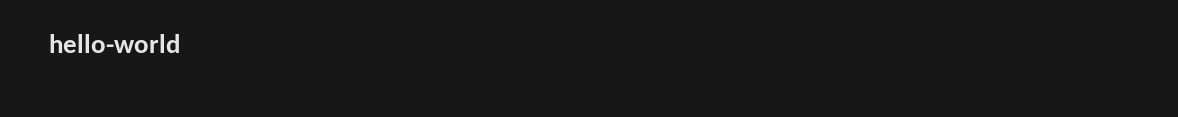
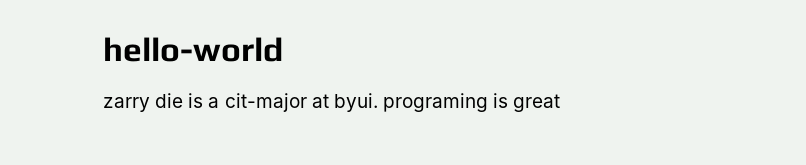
+ zarry die is a cit-major at byui. programing is great

